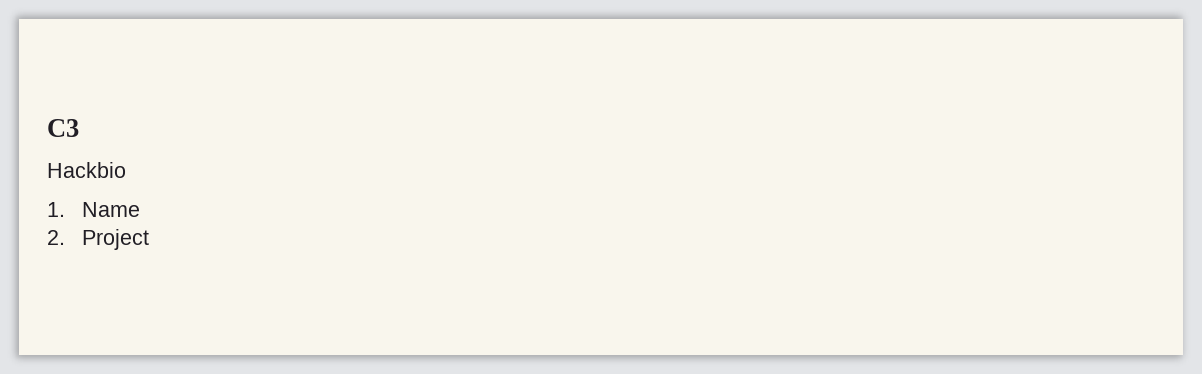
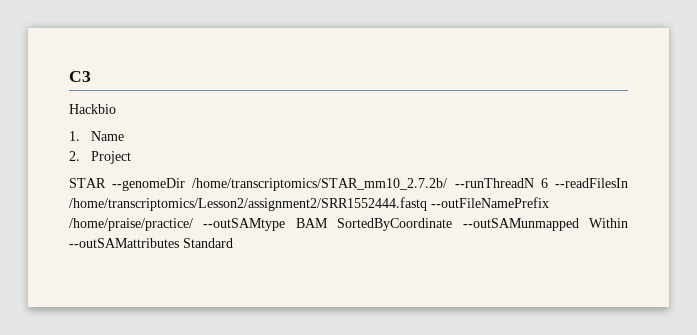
+ STAR --genomeDir /home/transcriptomics/STAR_mm10_2.7.2b/ --runThreadN 6 --readFilesIn /home/transcriptomics/Lesson2/assignment2/SRR1552444.fastq --outFileNamePrefix /home/praise/practice/ --outSAMtype BAM SortedByCoordinate --outSAMunmapped Within --outSAMattributes Standard

